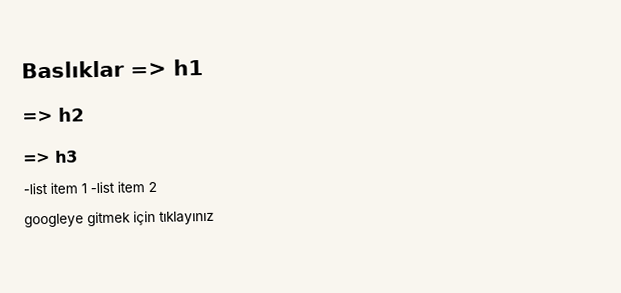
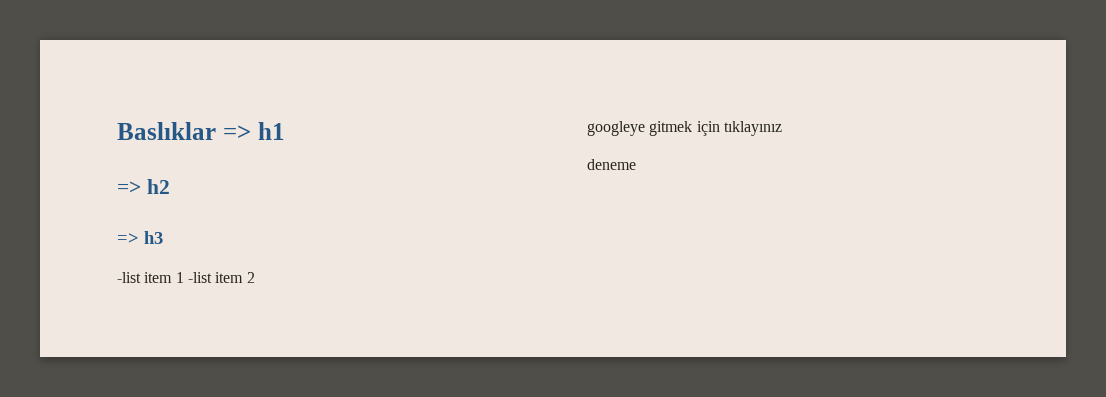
+ deneme

